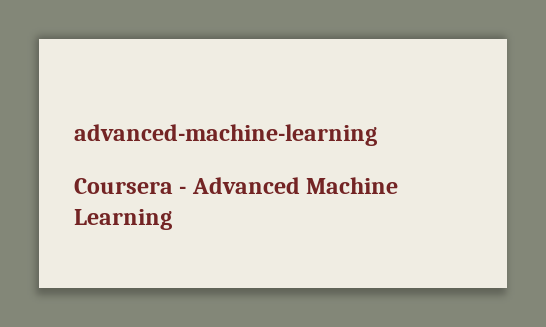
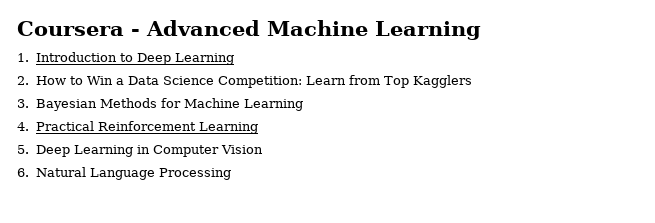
- advanced-machine-learning
+ 1. Introduction to Deep Learning
+ 2. How to Win a Data Science Competition: Learn from Top Kagglers
+ 3. Bayesian Methods for Machine Learning
+ 4. Practical Reinforcement Learning
+ 5. Deep Learning in Computer Vision
+ 6. Natural Language Processing

